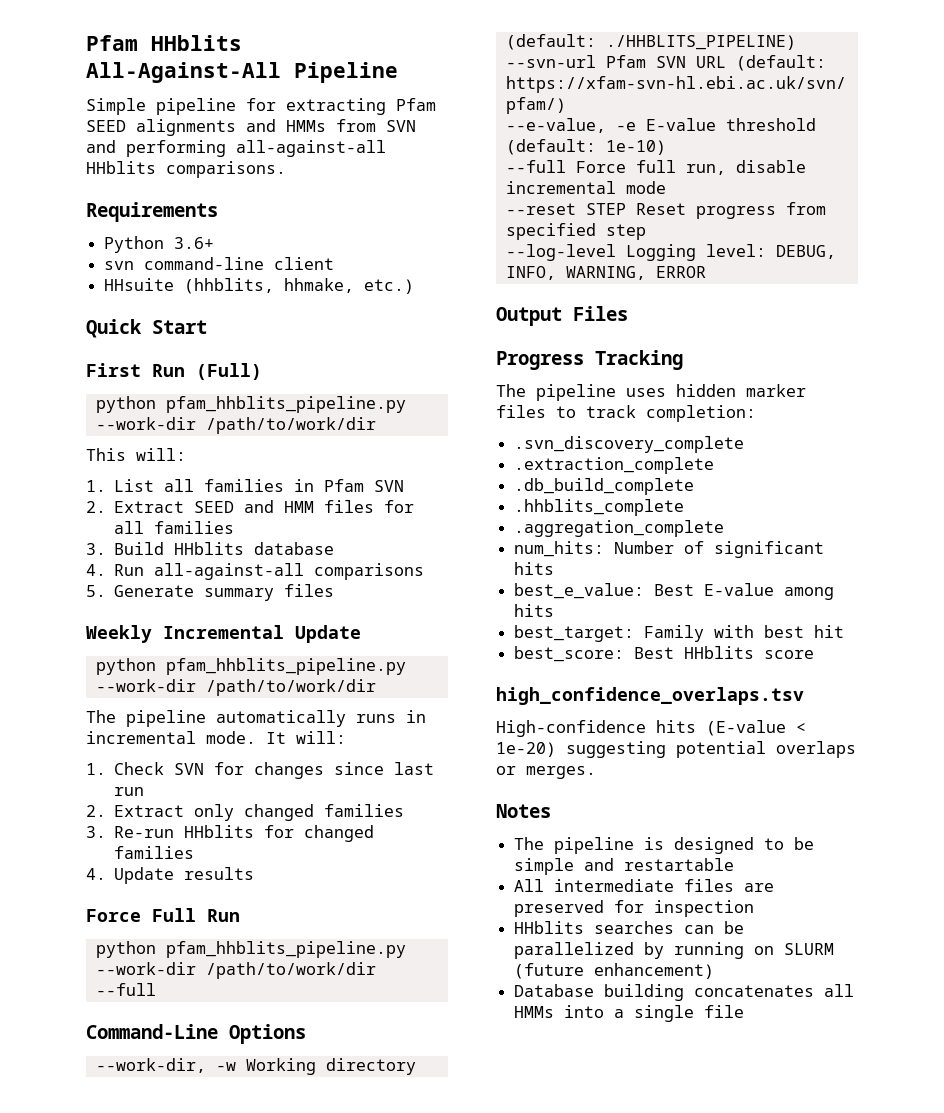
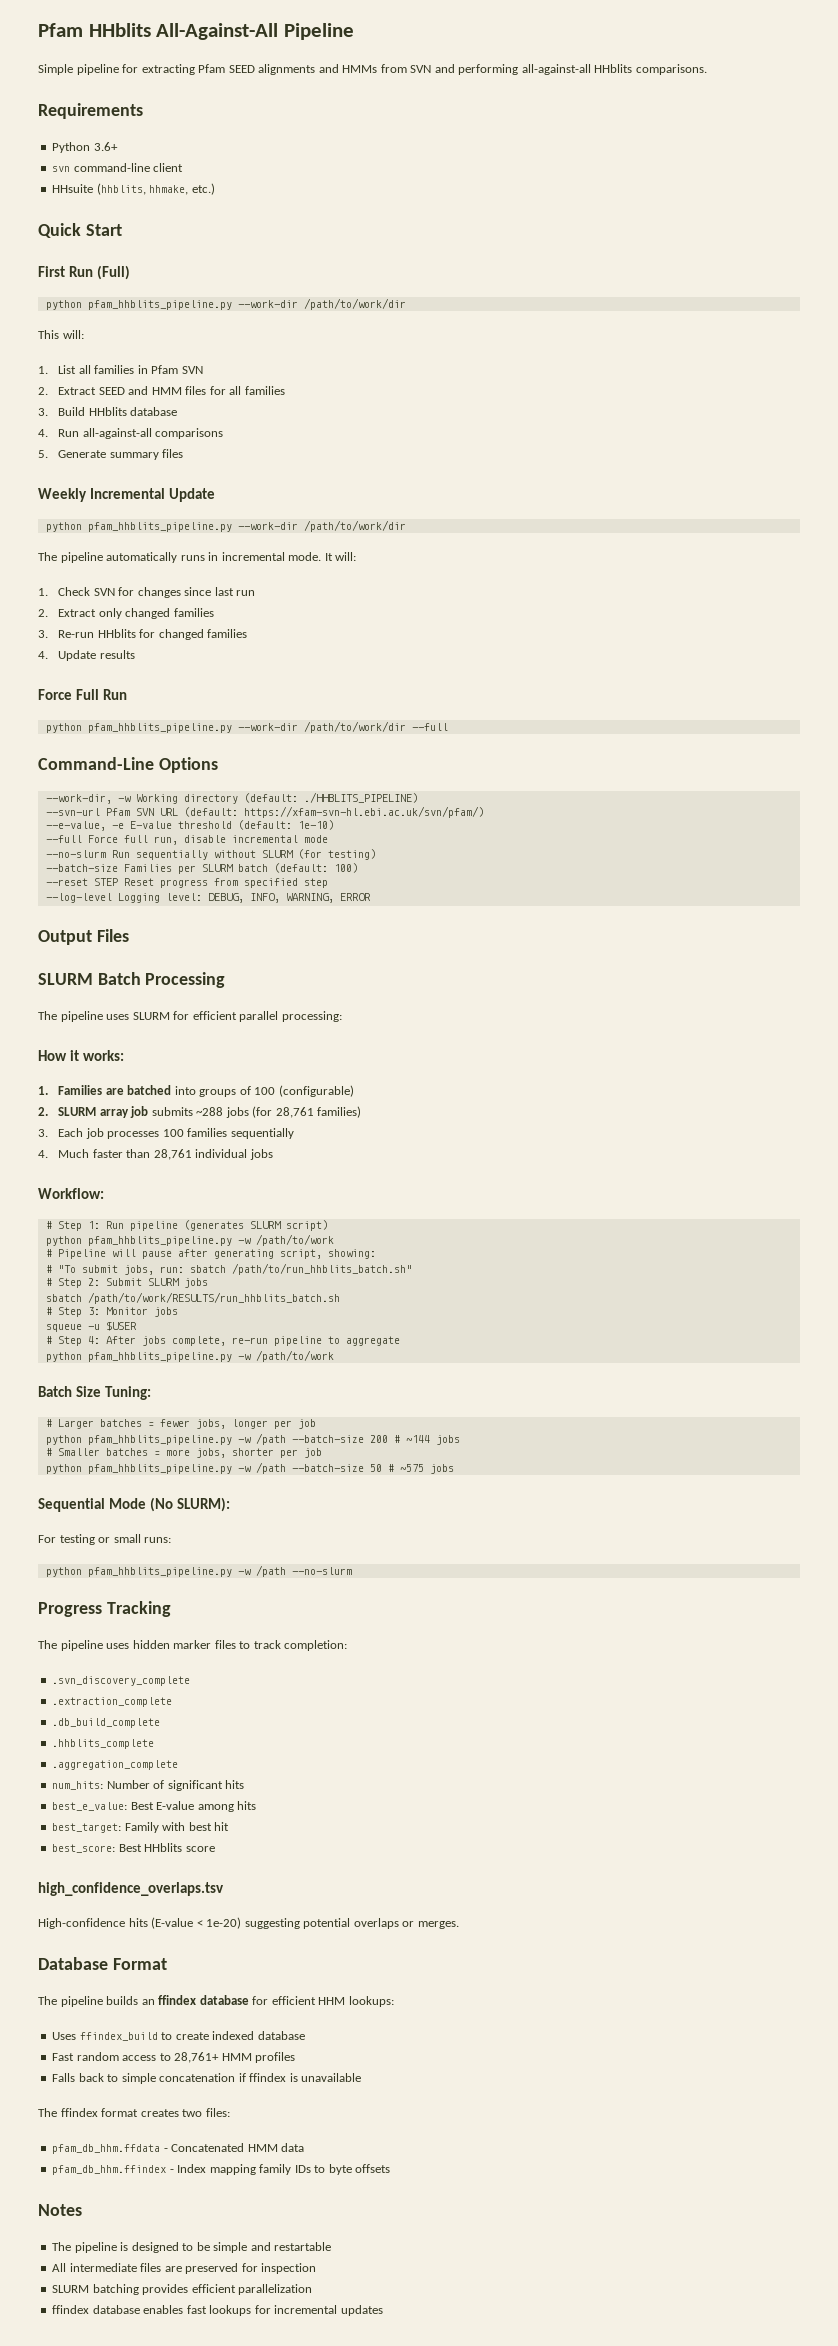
+ --no-slurm Run sequentially without SLURM (for testing)
+ --batch-size Families per SLURM batch (default: 100)
+ SLURM Batch Processing
+ The pipeline uses SLURM for efficient parallel processing:
+ How it works:
+ 1. Families are batched into groups of 100 (configurable)
+ 2. SLURM array job submits ~288 jobs (for 28,761 families)
+ 3. Each job processes 100 families sequentially
+ 4. Much faster than 28,761 individual jobs
+ Workflow:
+ # Step 1: Run pipeline (generates SLURM script)
+ python pfam_hhblits_pipeline.py -w /path/to/work
+ # Pipeline will pause after generating script, showing:
+ # "To submit jobs, run: sbatch /path/to/run_hhblits_batch.sh"
+ # Step 2: Submit SLURM jobs
+ sbatch /path/to/work/RESULTS/run_hhblits_batch.sh
+ # Step 3: Monitor jobs
+ squeue -u $USER
+ # Step 4: After jobs complete, re-run pipeline to aggregate
+ python pfam_hhblits_pipeline.py -w /path/to/work
+ Batch Size Tuning:
+ # Larger batches = fewer jobs, longer per job
+ python pfam_hhblits_pipeline.py -w /path --batch-size 200 # ~144 jobs
+ # Smaller batches = more jobs, shorter per job
+ python pfam_hhblits_pipeline.py -w /path --batch-size 50 # ~575 jobs
+ Sequential Mode (No SLURM):
+ For testing or small runs:
+ python pfam_hhblits_pipeline.py -w /path --no-slurm
+ Database Format
+ The pipeline builds an ffindex database for efficient HHM lookups:
+ Uses ffindex_build to create indexed database
+ Fast random access to 28,761+ HMM profiles
+ Falls back to simple concatenation if ffindex is unavailable
+ The ffindex format creates two files:
+ pfam_db_hhm.ffdata - Concatenated HMM data
+ pfam_db_hhm.ffindex - Index mapping family IDs to byte offsets
- HHblits searches can be parallelized by running on SLURM (future enhancement)
- Database building concatenates all HMMs into a single file
+ SLURM batching provides efficient parallelization
+ ffindex database enables fast lookups for incremental updates

